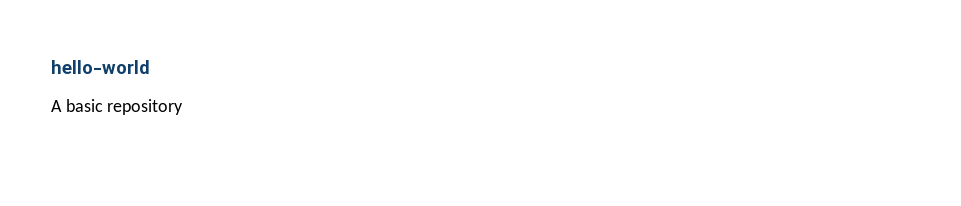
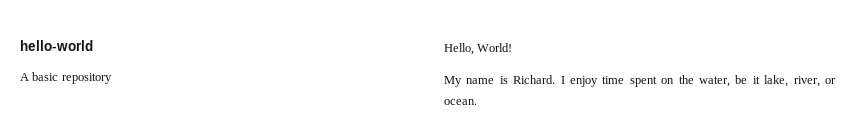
+ Hello, World!
+ My name is Richard. I enjoy time spent on the water, be it lake, river, or ocean.

